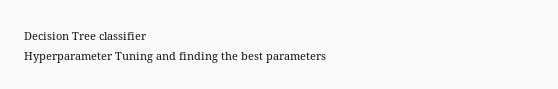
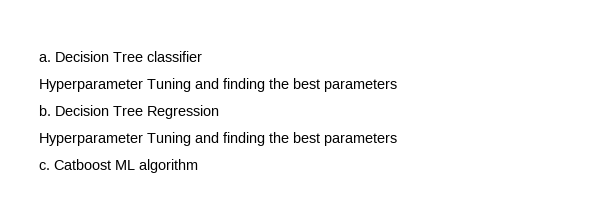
+ a.
+ b. Decision Tree Regression
+ Hyperparameter Tuning and finding the best parameters
+ c. Catboost ML algorithm

